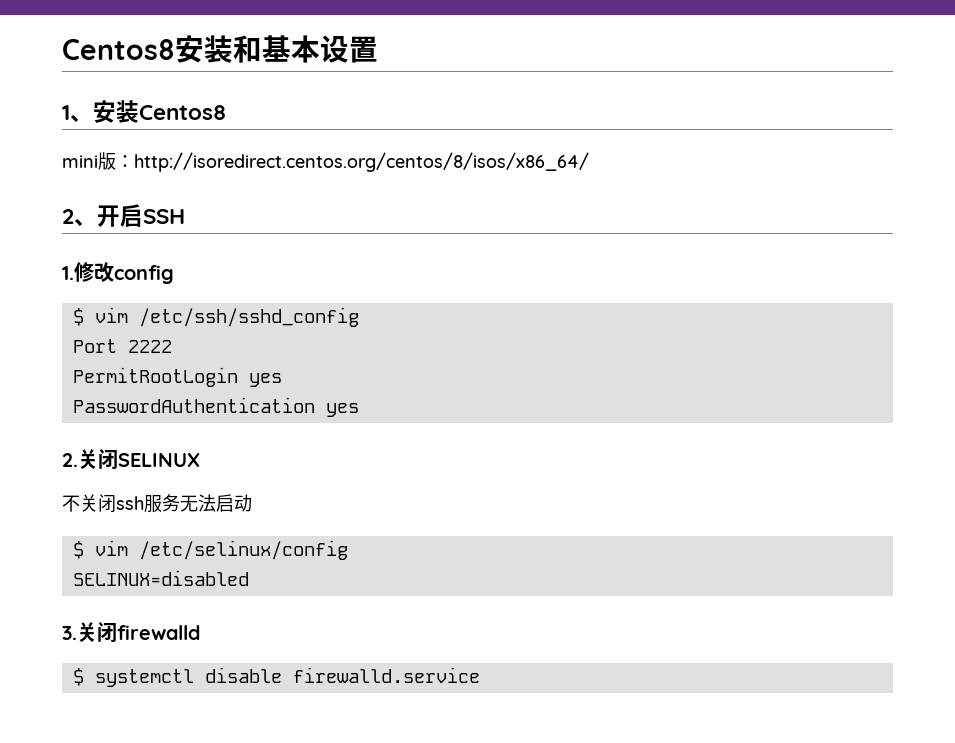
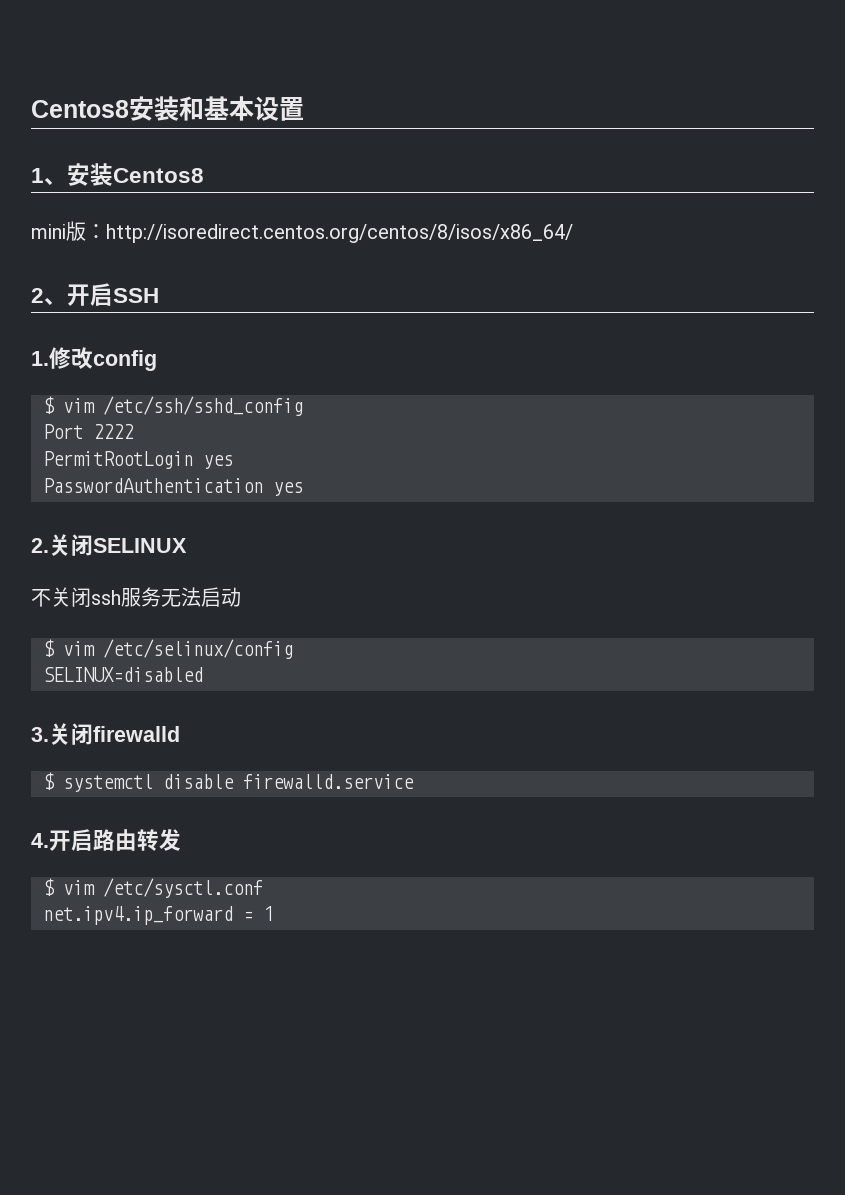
+ 4.开启路由转发
+ $ vim /etc/sysctl.conf
+ net.ipv4.ip_forward = 1

